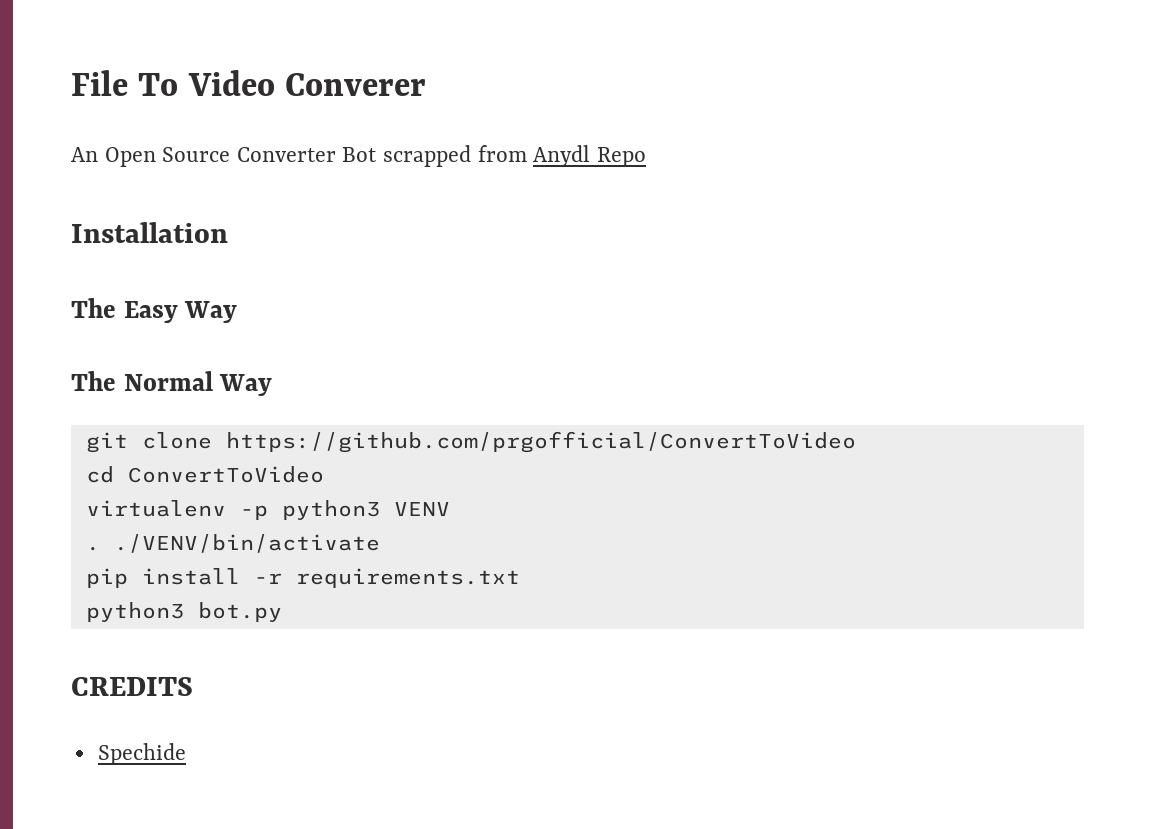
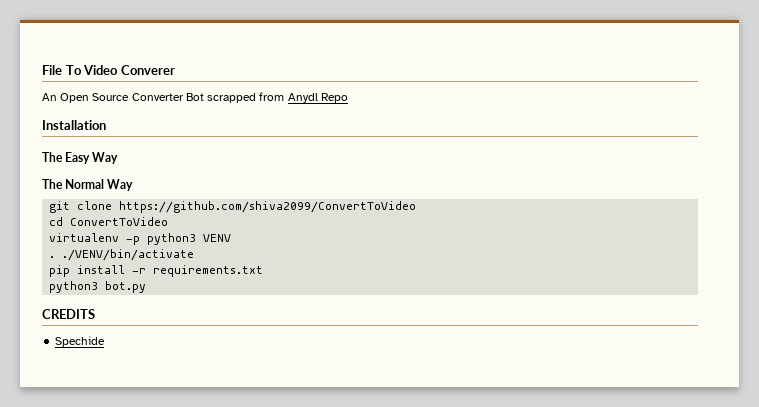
- git clone https://github.com/prgofficial/ConvertToVideo
+ git clone https://github.com/shiva2099/ConvertToVideo

